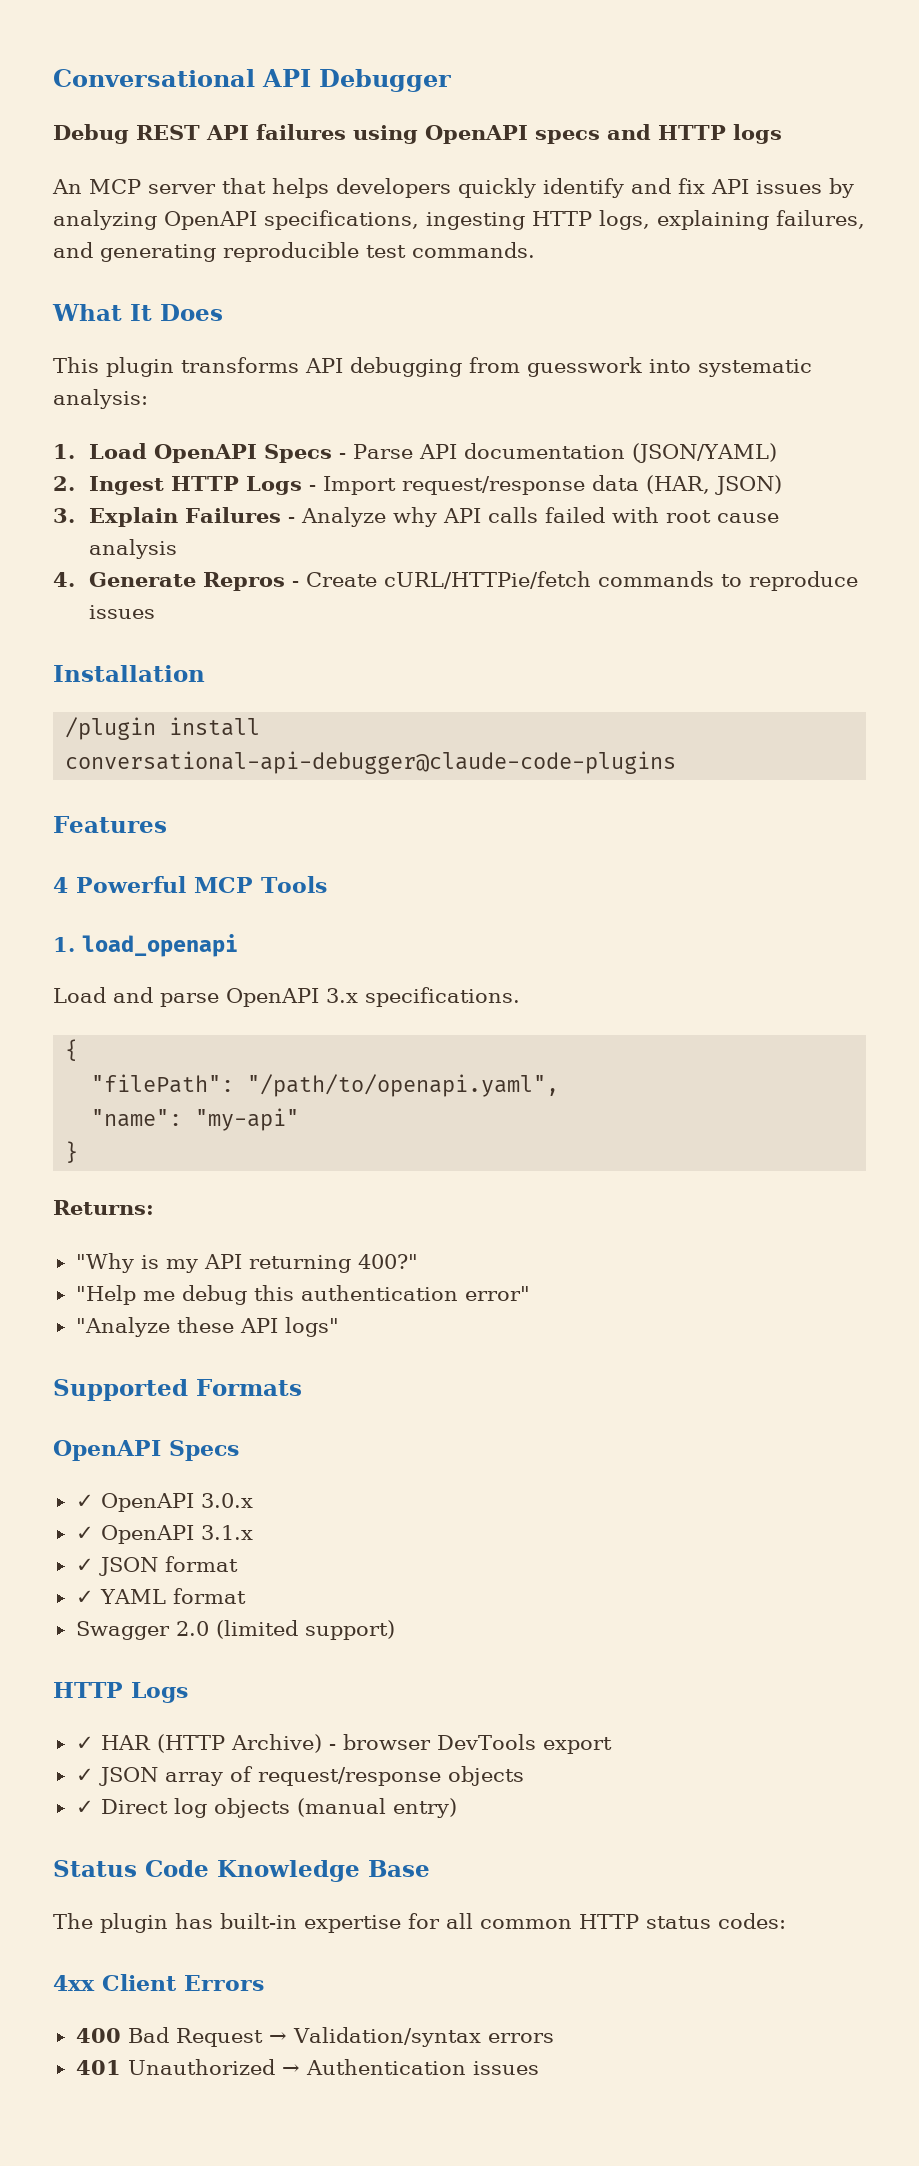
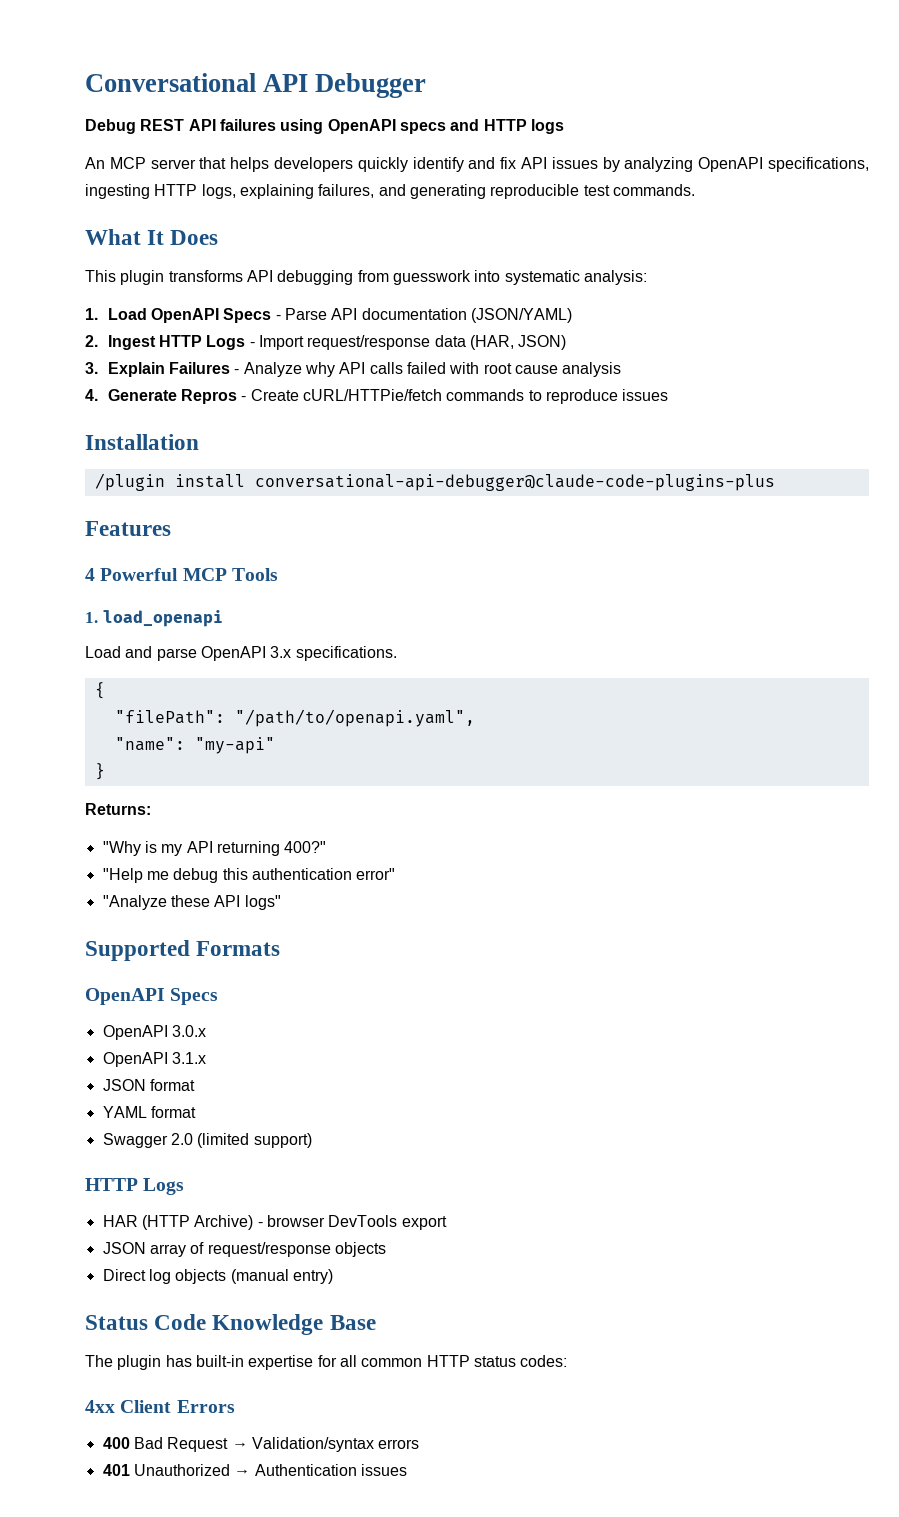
- /plugin install conversational-api-debugger@claude-code-plugins
+ /plugin install conversational-api-debugger@claude-code-plugins-plus
- ✓ OpenAPI 3.0.x
+ OpenAPI 3.0.x
- ✓ OpenAPI 3.1.x
+ OpenAPI 3.1.x
- ✓ JSON format
+ JSON format
- ✓ YAML format
+ YAML format
- ✓ HAR (HTTP Archive) - browser DevTools export
+ HAR (HTTP Archive) - browser DevTools export
- ✓ JSON array of request/response objects
+ JSON array of request/response objects
- ✓ Direct log objects (manual entry)
+ Direct log objects (manual entry)

